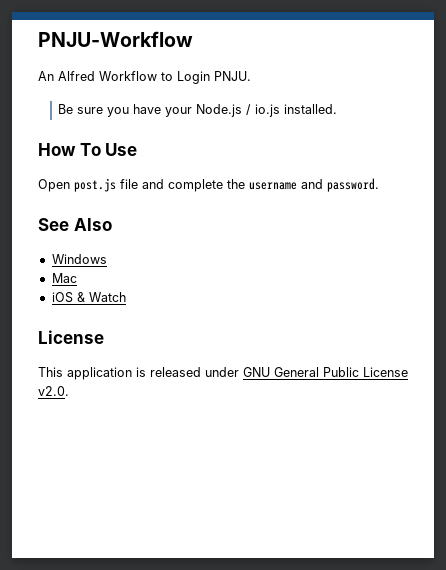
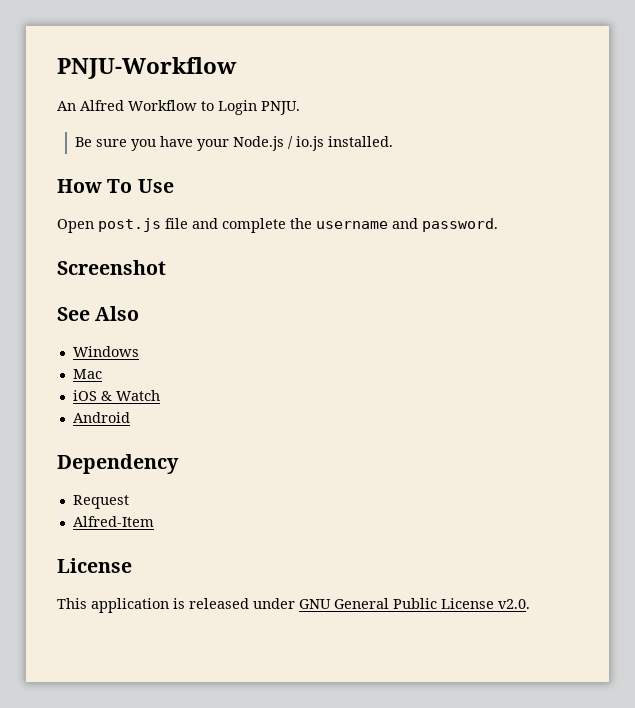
+ Screenshot
+ Android
+ Dependency
+ Request
+ Alfred-Item

